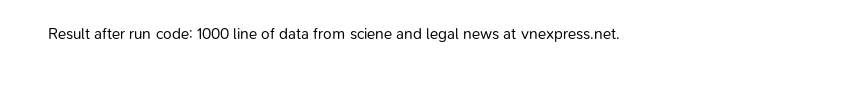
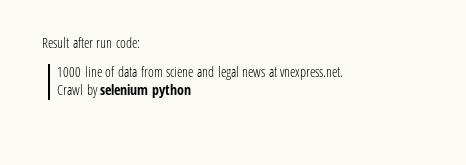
- Result after run code: 1000 line of data from sciene and legal news at vnexpress.net.
+ Result after run code:
+ 1000 line of data from sciene and legal news at vnexpress.net.
+ Crawl by selenium python

